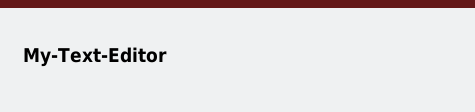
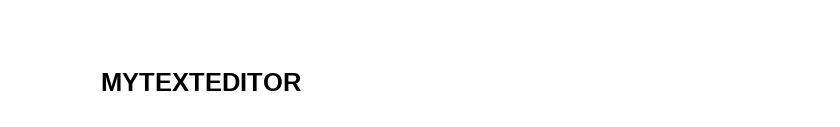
- My-Text-Editor
+ MYTEXTEDITOR

